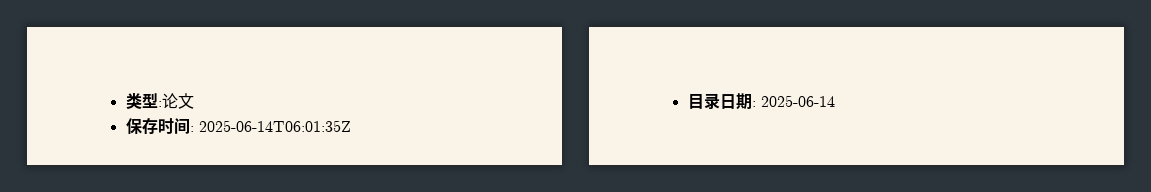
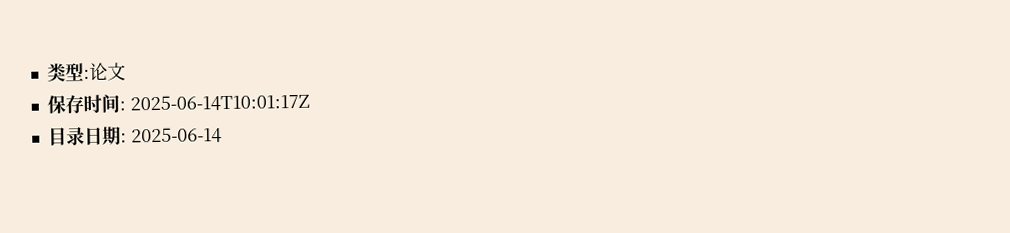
- 保存时间: 2025-06-14T06:01:35Z
+ 保存时间: 2025-06-14T10:01:17Z

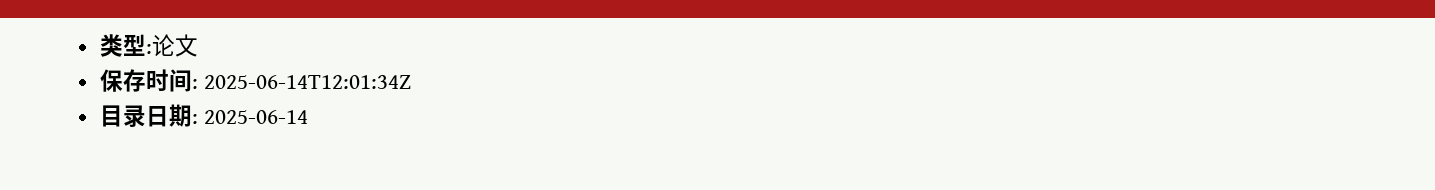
- 保存时间: 2025-06-14T10:01:17Z
+ 保存时间: 2025-06-14T12:01:34Z

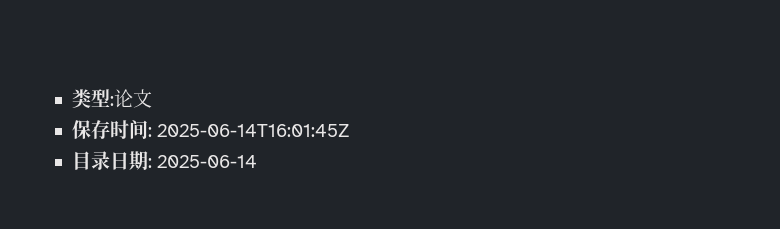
- 保存时间: 2025-06-14T12:01:34Z
+ 保存时间: 2025-06-14T16:01:45Z

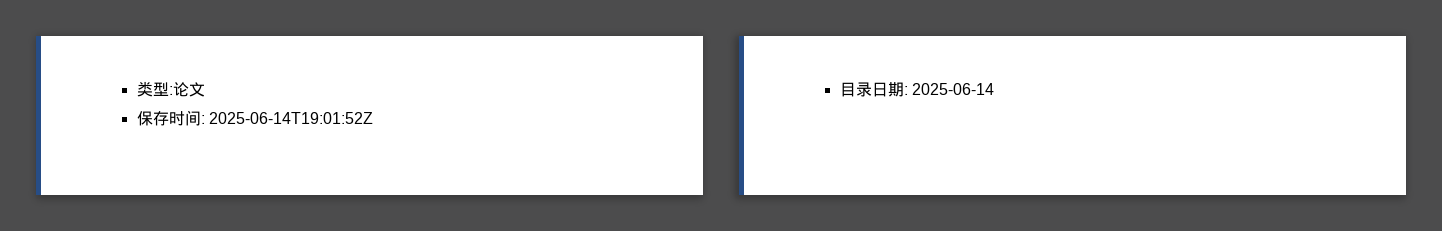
- 保存时间: 2025-06-14T16:01:45Z
+ 保存时间: 2025-06-14T19:01:52Z

